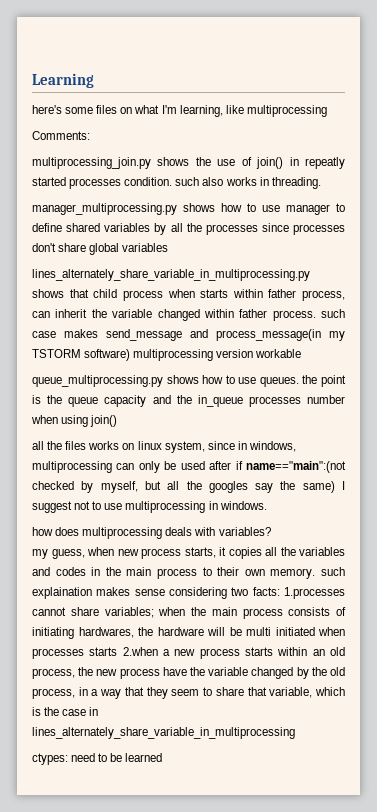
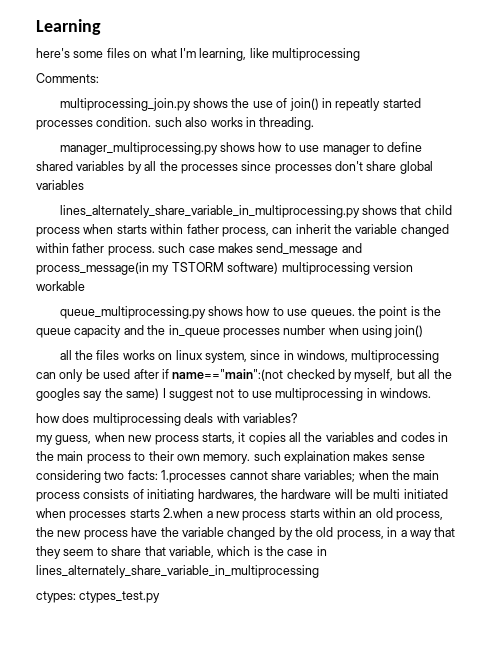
- ctypes: need to be learned
+ ctypes: ctypes_test.py

